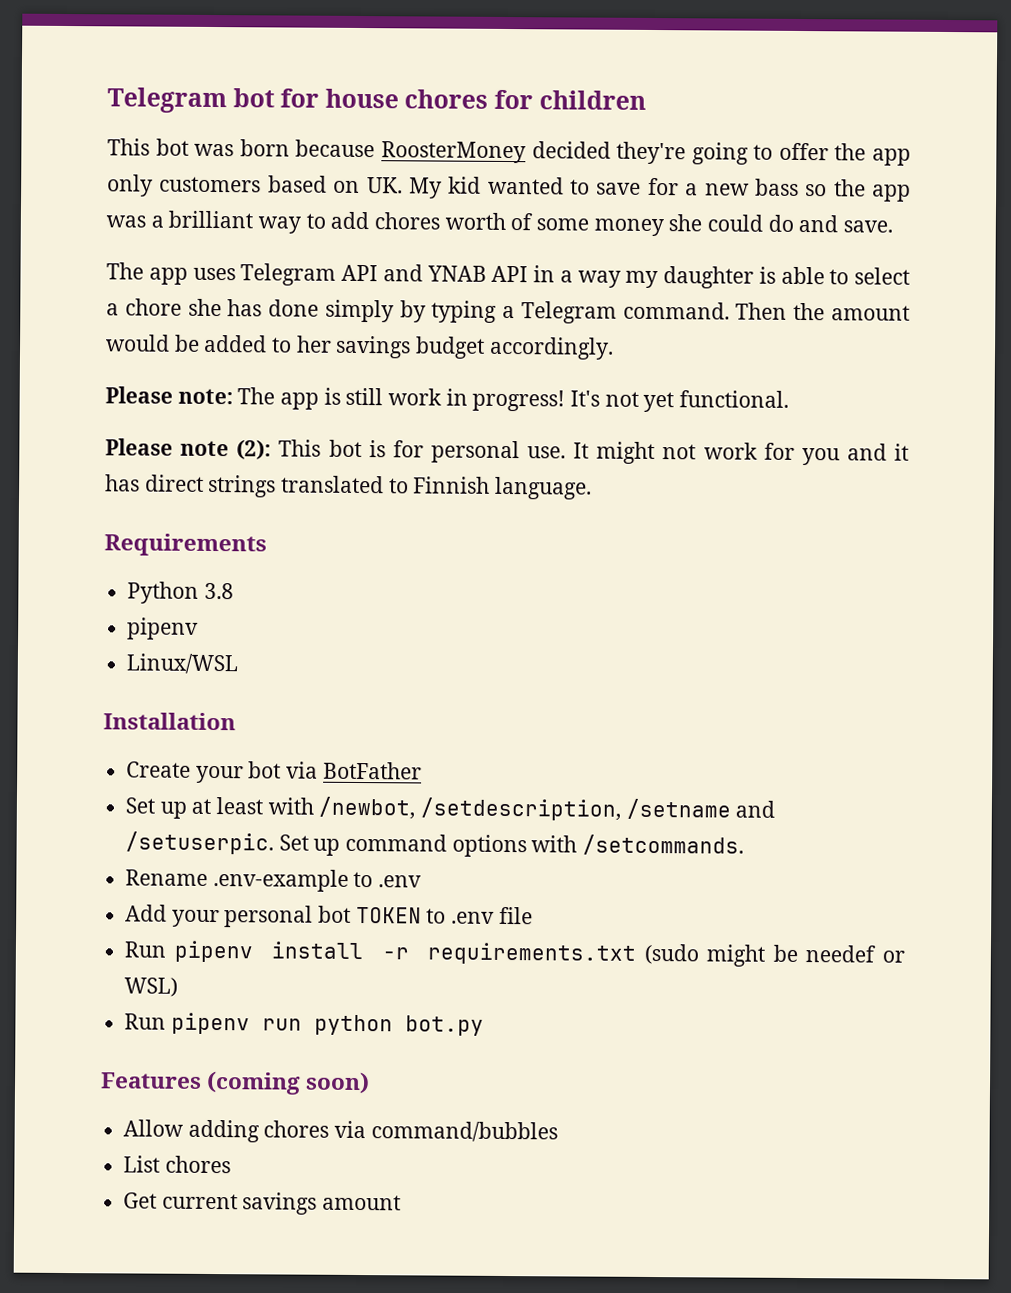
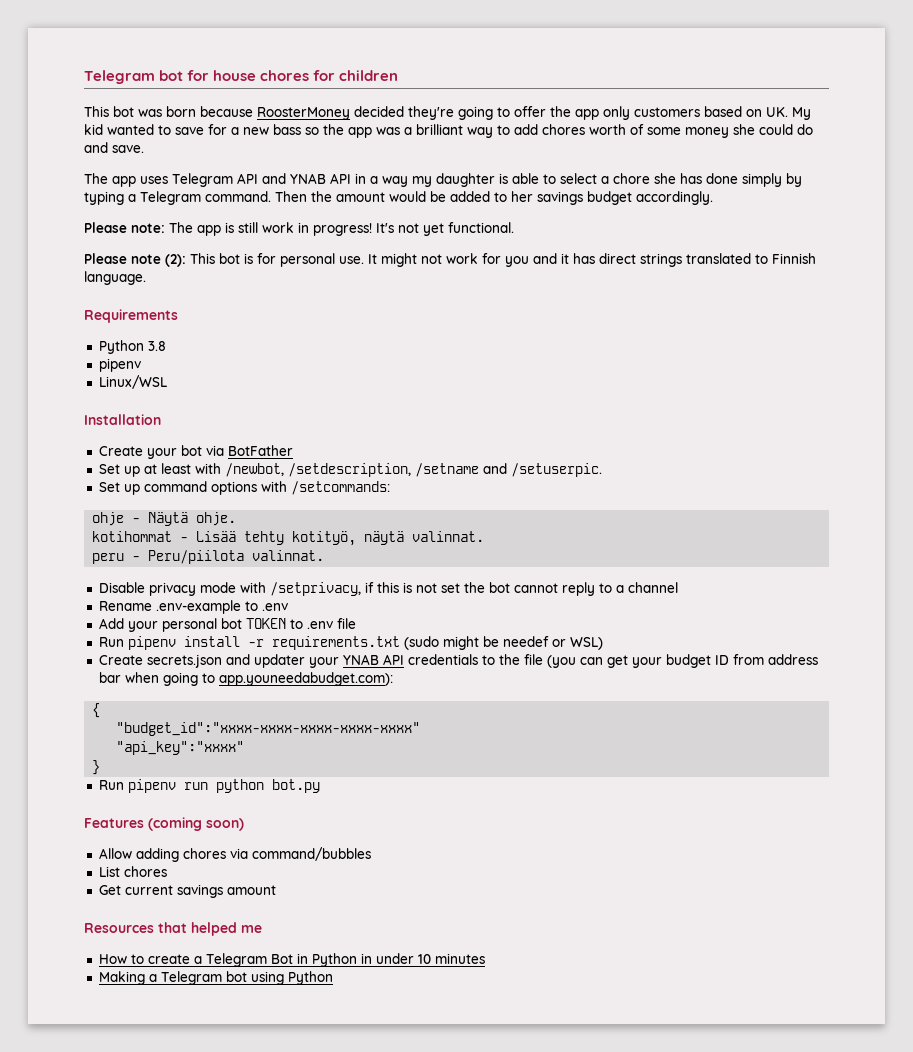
- Set up at least with /newbot, /setdescription, /setname and /setuserpic. Set up command options with /setcommands.
+ Set up at least with /newbot, /setdescription, /setname and /setuserpic.
+ Set up command options with /setcommands:
+ ohje - Näytä ohje.
+ kotihommat - Lisää tehty kotityö, näytä valinnat.
+ peru - Peru/piilota valinnat.
+ Disable privacy mode with /setprivacy, if this is not set the bot cannot reply to a channel
+ Create secrets.json and updater your YNAB API credentials to the file (you can get your budget ID from address bar when going to app.youneedabudget.com):
+ {
+ "budget_id":"xxxx-xxxx-xxxx-xxxx-xxxx"
+ "api_key":"xxxx"
+ }
+ Resources that helped me
+ How to create a Telegram Bot in Python in under 10 minutes
+ Making a Telegram bot using Python

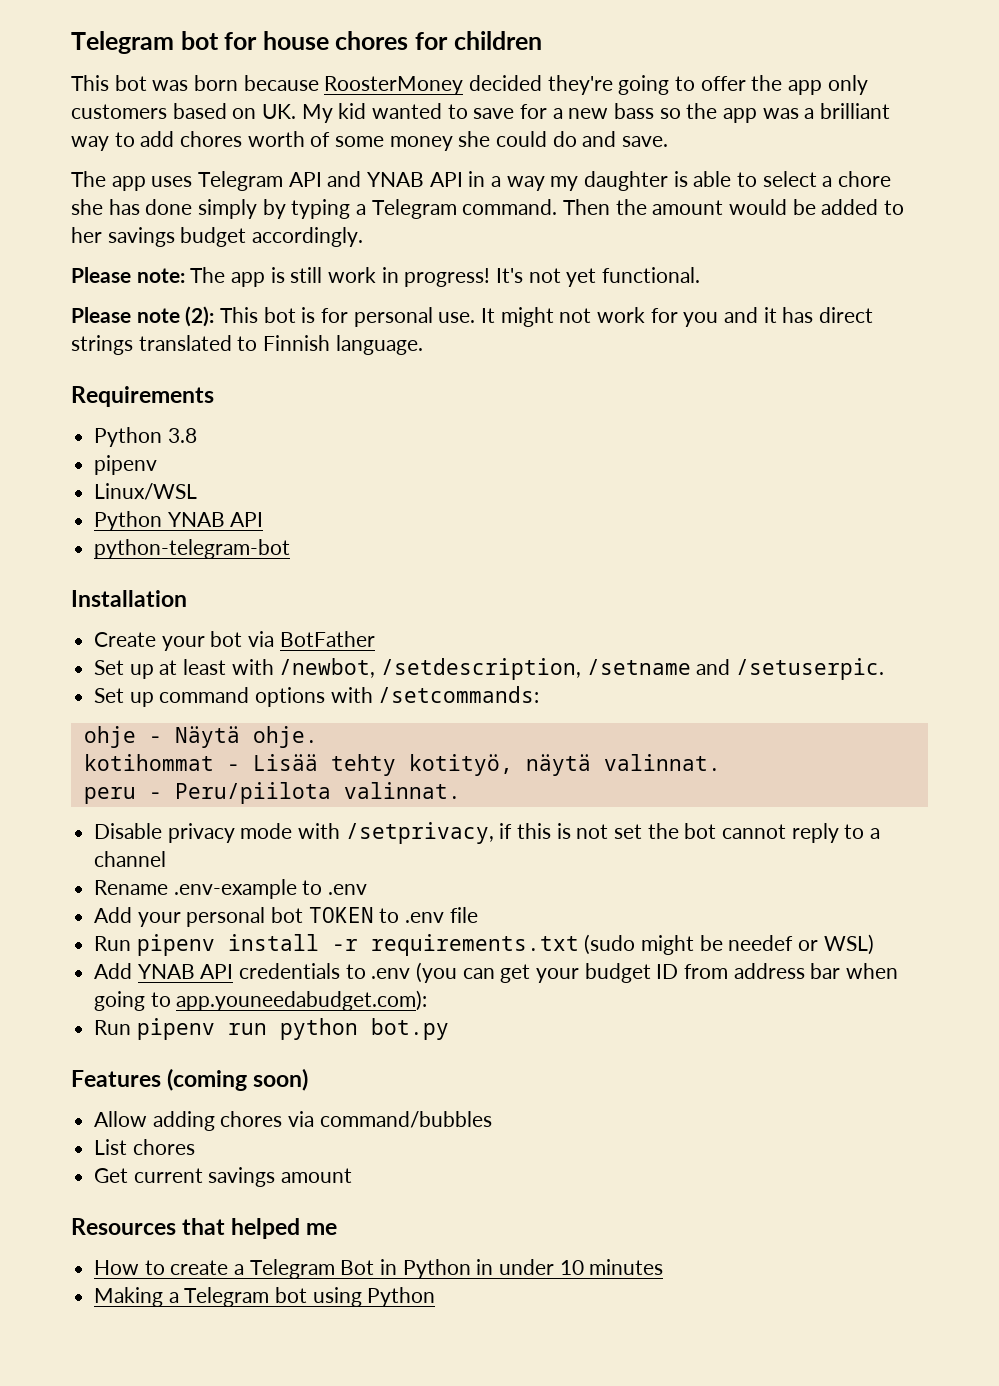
+ Python YNAB API
+ python-telegram-bot
- Create secrets.json and updater your YNAB API credentials to the file (you can get your budget ID from address bar when going to app.youneedabudget.com):
+ Add YNAB API credentials to .env (you can get your budget ID from address bar when going to app.youneedabudget.com):
- {
- "budget_id":"xxxx-xxxx-xxxx-xxxx-xxxx"
- "api_key":"xxxx"
- }

